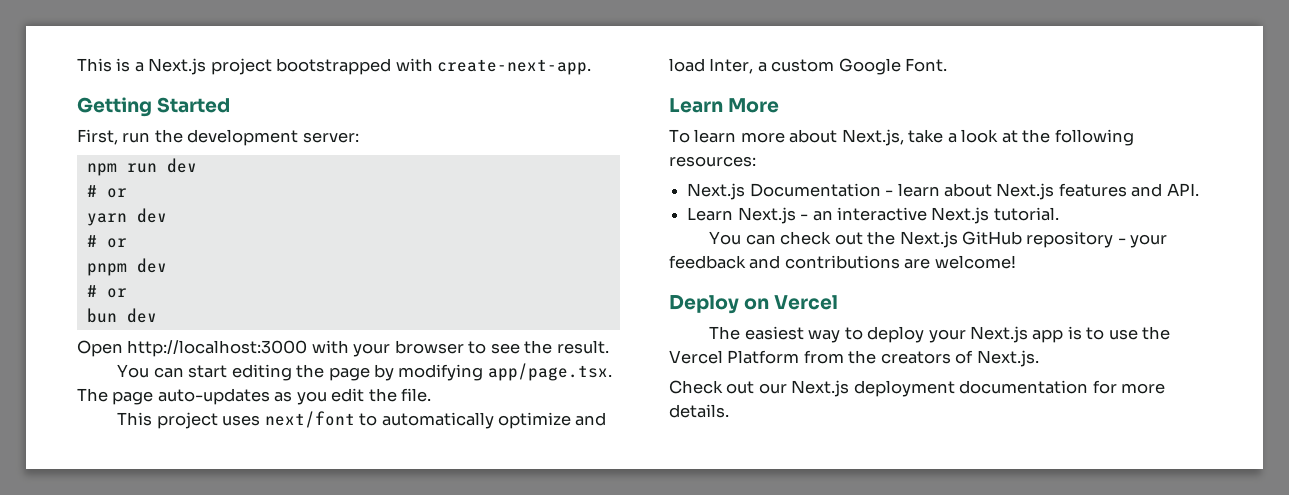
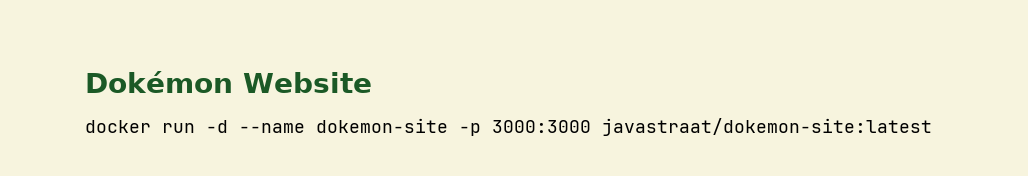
- This is a Next.js project bootstrapped with create-next-app.
- Getting Started
- First, run the development server:
- npm run dev
- # or
- yarn dev
- # or
- pnpm dev
- # or
- bun dev
- Open http://localhost:3000 with your browser to see the result.
- You can start editing the page by modifying app/page.tsx. The page auto-updates as you edit the file.
- This project uses next/font to automatically optimize and load Inter, a custom Google Font.
- Learn More
- To learn more about Next.js, take a look at the following resources:
- Next.js Documentation - learn about Next.js features and API.
- Learn Next.js - an interactive Next.js tutorial.
- You can check out the Next.js GitHub repository - your feedback and contributions are welcome!
- Deploy on Vercel
- The easiest way to deploy your Next.js app is to use the Vercel Platform from the creators of Next.js.
- Check out our Next.js deployment documentation for more details.
+ Dokémon Website
+ docker run -d --name dokemon-site -p 3000:3000 javastraat/dokemon-site:latest

